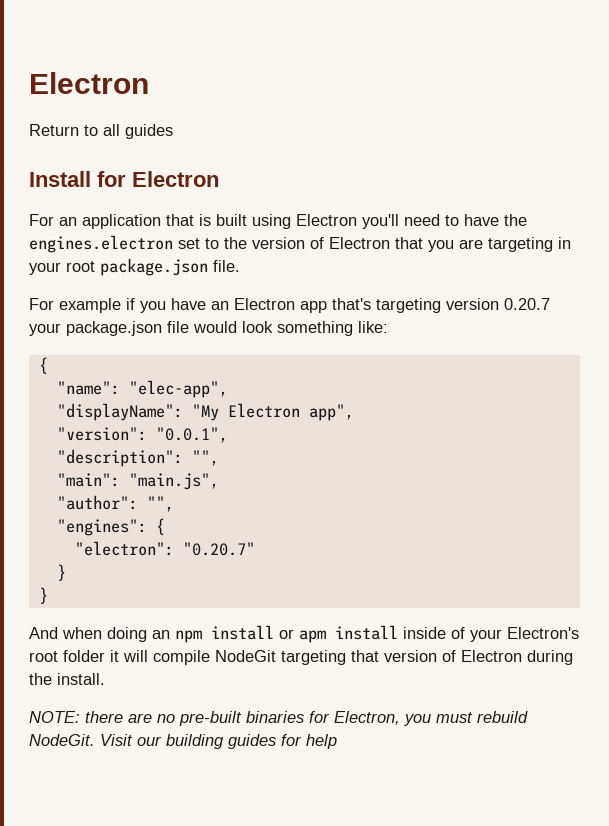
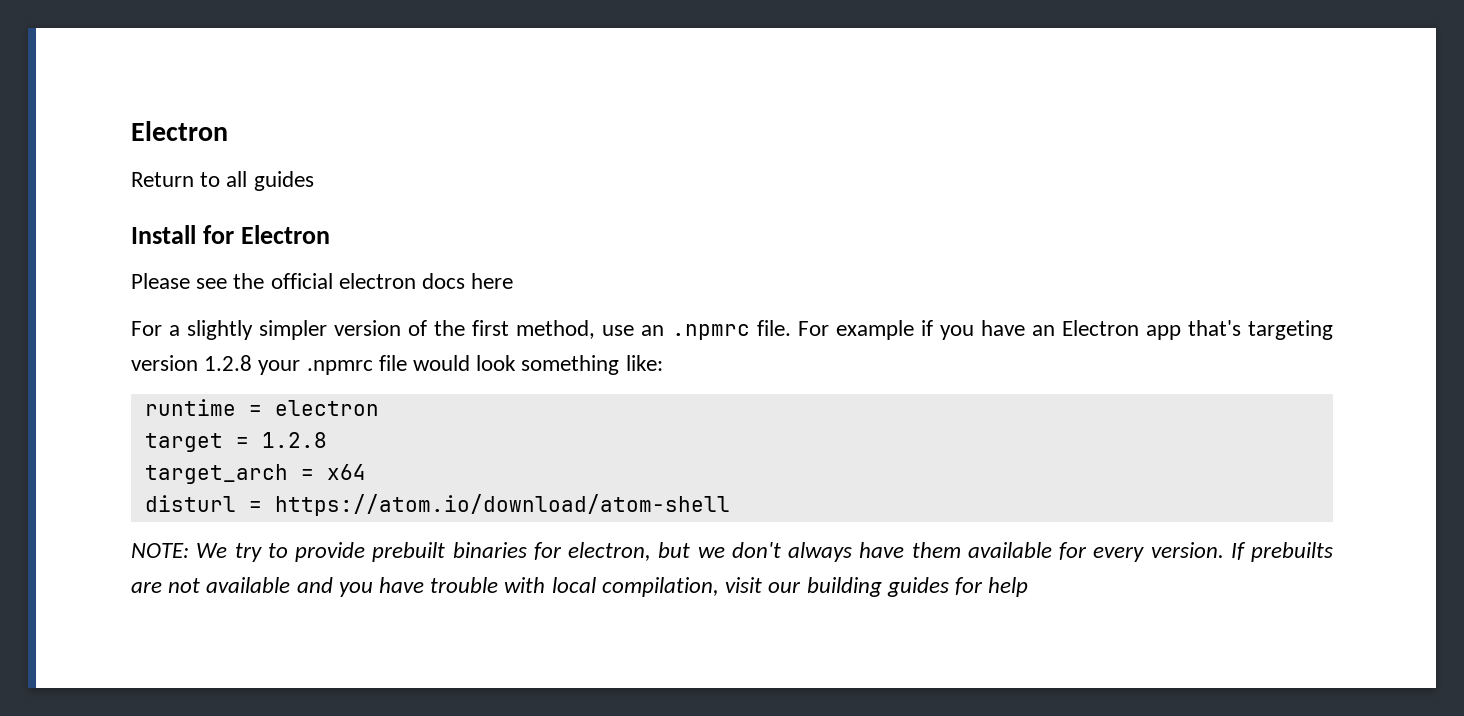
- For an application that is built using Electron you'll need to have the engines.electron set to the version of Electron that you are targeting in your root package.json file.
- For example if you have an Electron app that's targeting version 0.20.7 your package.json file would look something like:
- {
- "name": "elec-app",
- "displayName": "My Electron app",
- "version": "0.0.1",
- "description": "",
- "main": "main.js",
- "author": "",
- "engines": {
- "electron": "0.20.7"
- }
- }
- And when doing an npm install or apm install inside of your Electron's root folder it will compile NodeGit targeting that version of Electron during the install.
- NOTE: there are no pre-built binaries for Electron, you must rebuild NodeGit. Visit our building guides for help
+ Please see the official electron docs here
+ For a slightly simpler version of the first method, use an .npmrc file. For example if you have an Electron app that's targeting version 1.2.8 your .npmrc file would look something like:
+ runtime = electron
+ target = 1.2.8
+ target_arch = x64
+ disturl = https://atom.io/download/atom-shell
+ NOTE: We try to provide prebuilt binaries for electron, but we don't always have them available for every version. If prebuilts are not available and you have trouble with local compilation, visit our building guides for help

